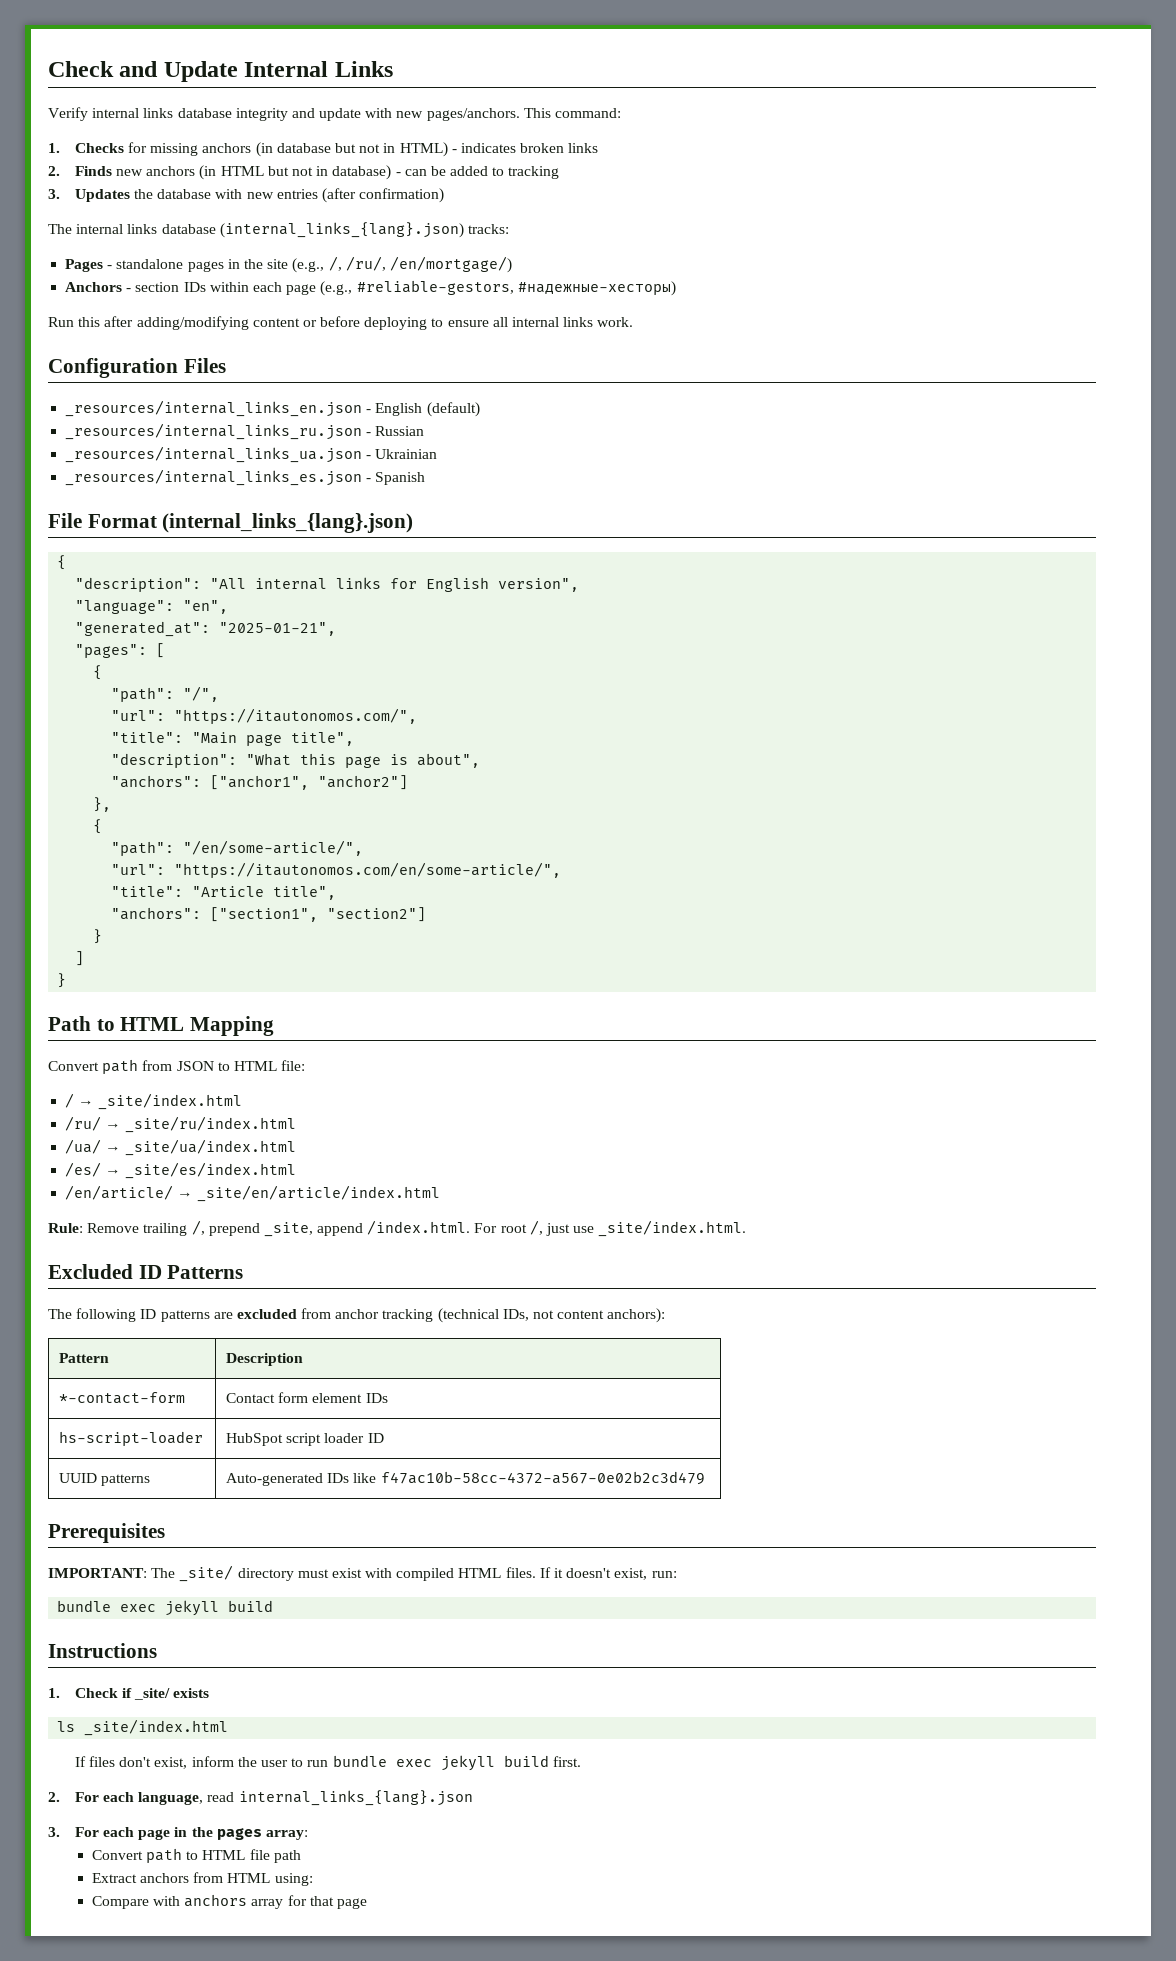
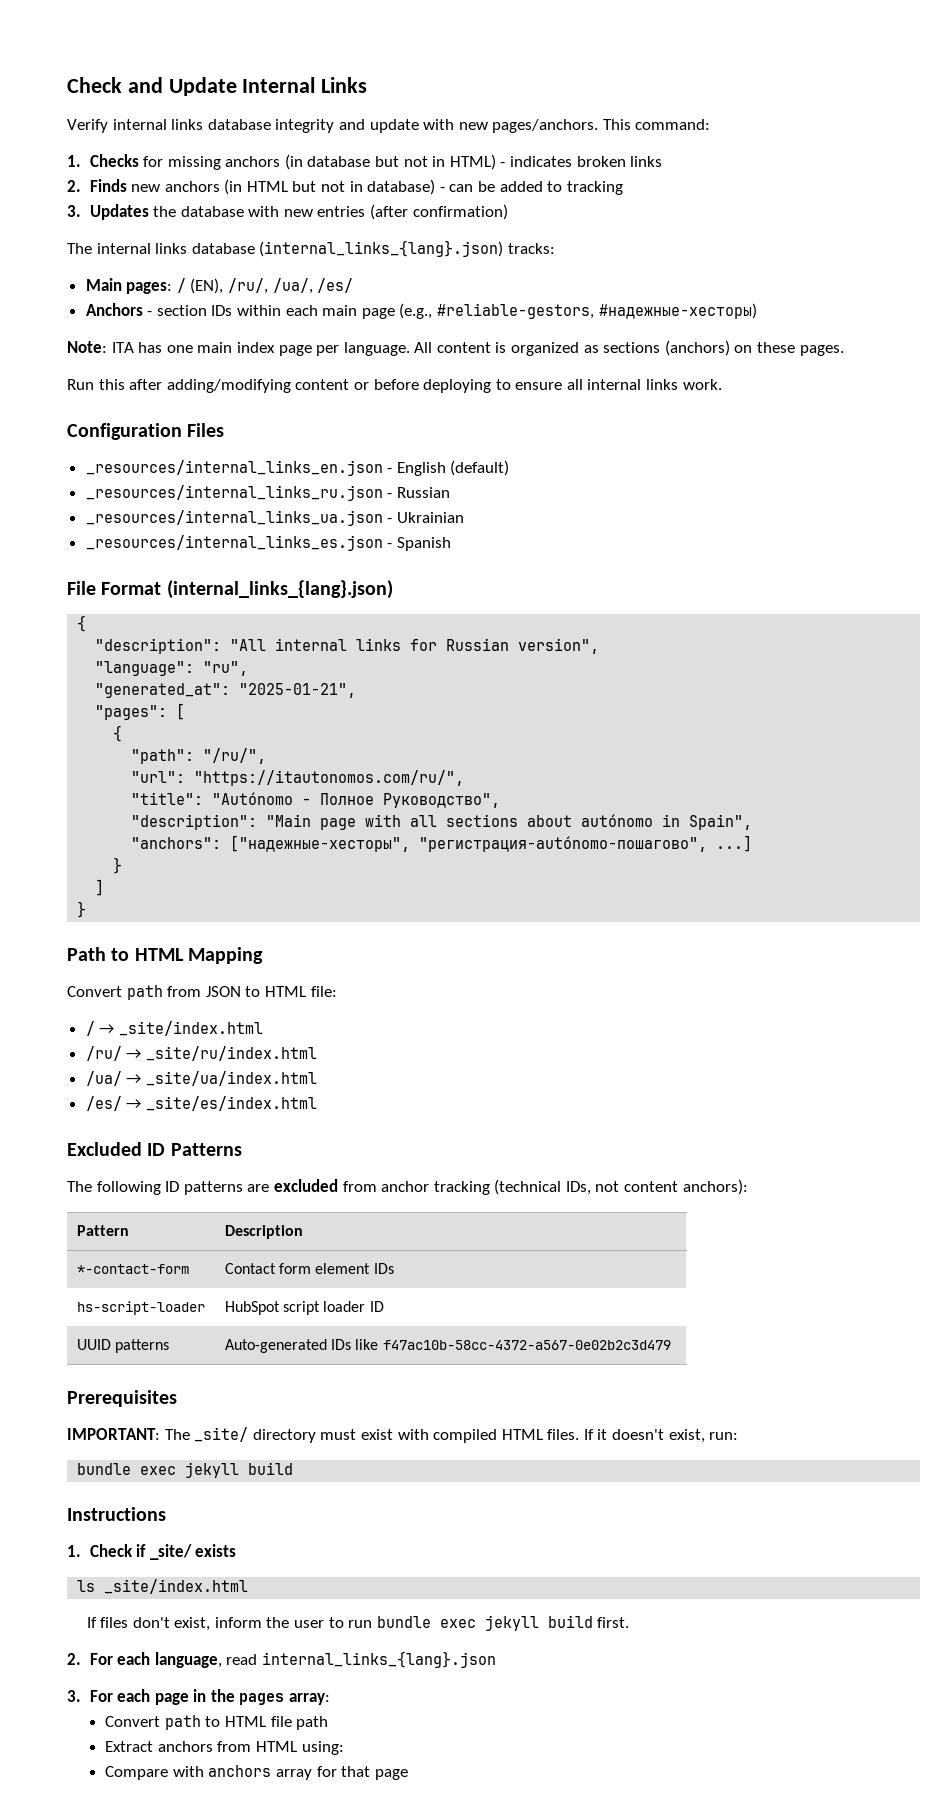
- Pages - standalone pages in the site (e.g., /, /ru/, /en/mortgage/)
+ Main pages: / (EN), /ru/, /ua/, /es/
- Anchors - section IDs within each page (e.g., #reliable-gestors, #надежные-хесторы)
+ Anchors - section IDs within each main page (e.g., #reliable-gestors, #надежные-хесторы)
+ Note: ITA has one main index page per language. All content is organized as sections (anchors) on these pages.
- "description": "All internal links for English version",
+ "description": "All internal links for Russian version",
- "language": "en",
+ "language": "ru",
- "path": "/",
- "url": "https://itautonomos.com/",
- "title": "Main page title",
- "description": "What this page is about",
- "anchors": ["anchor1", "anchor2"]
- },
- {
- "path": "/en/some-article/",
- "url": "https://itautonomos.com/en/some-article/",
- "title": "Article title",
- "anchors": ["section1", "section2"]
+ "path": "/ru/",
+ "url": "https://itautonomos.com/ru/",
+ "title": "Autónomo - Полное Руководство",
+ "description": "Main page with all sections about autónomo in Spain",
+ "anchors": ["надежные-хесторы", "регистрация-autónomo-пошагово", ...]
- /en/article/ → _site/en/article/index.html
- Rule: Remove trailing /, prepend _site, append /index.html. For root /, just use _site/index.html.

